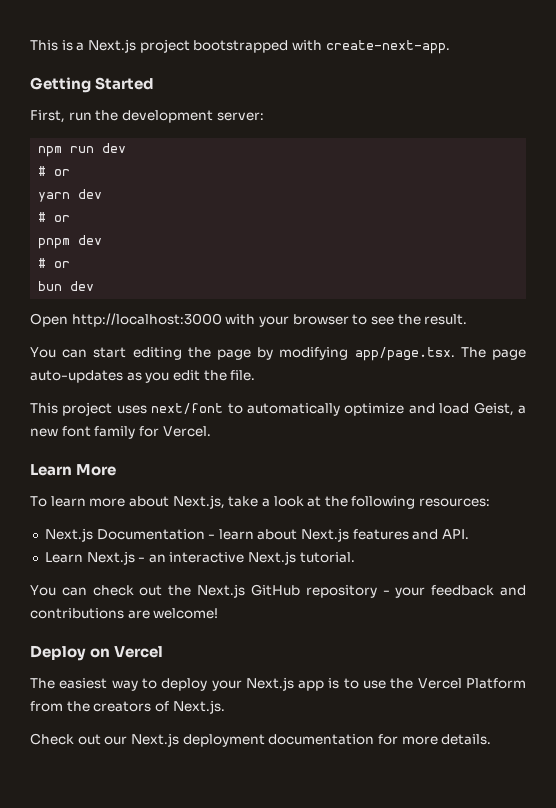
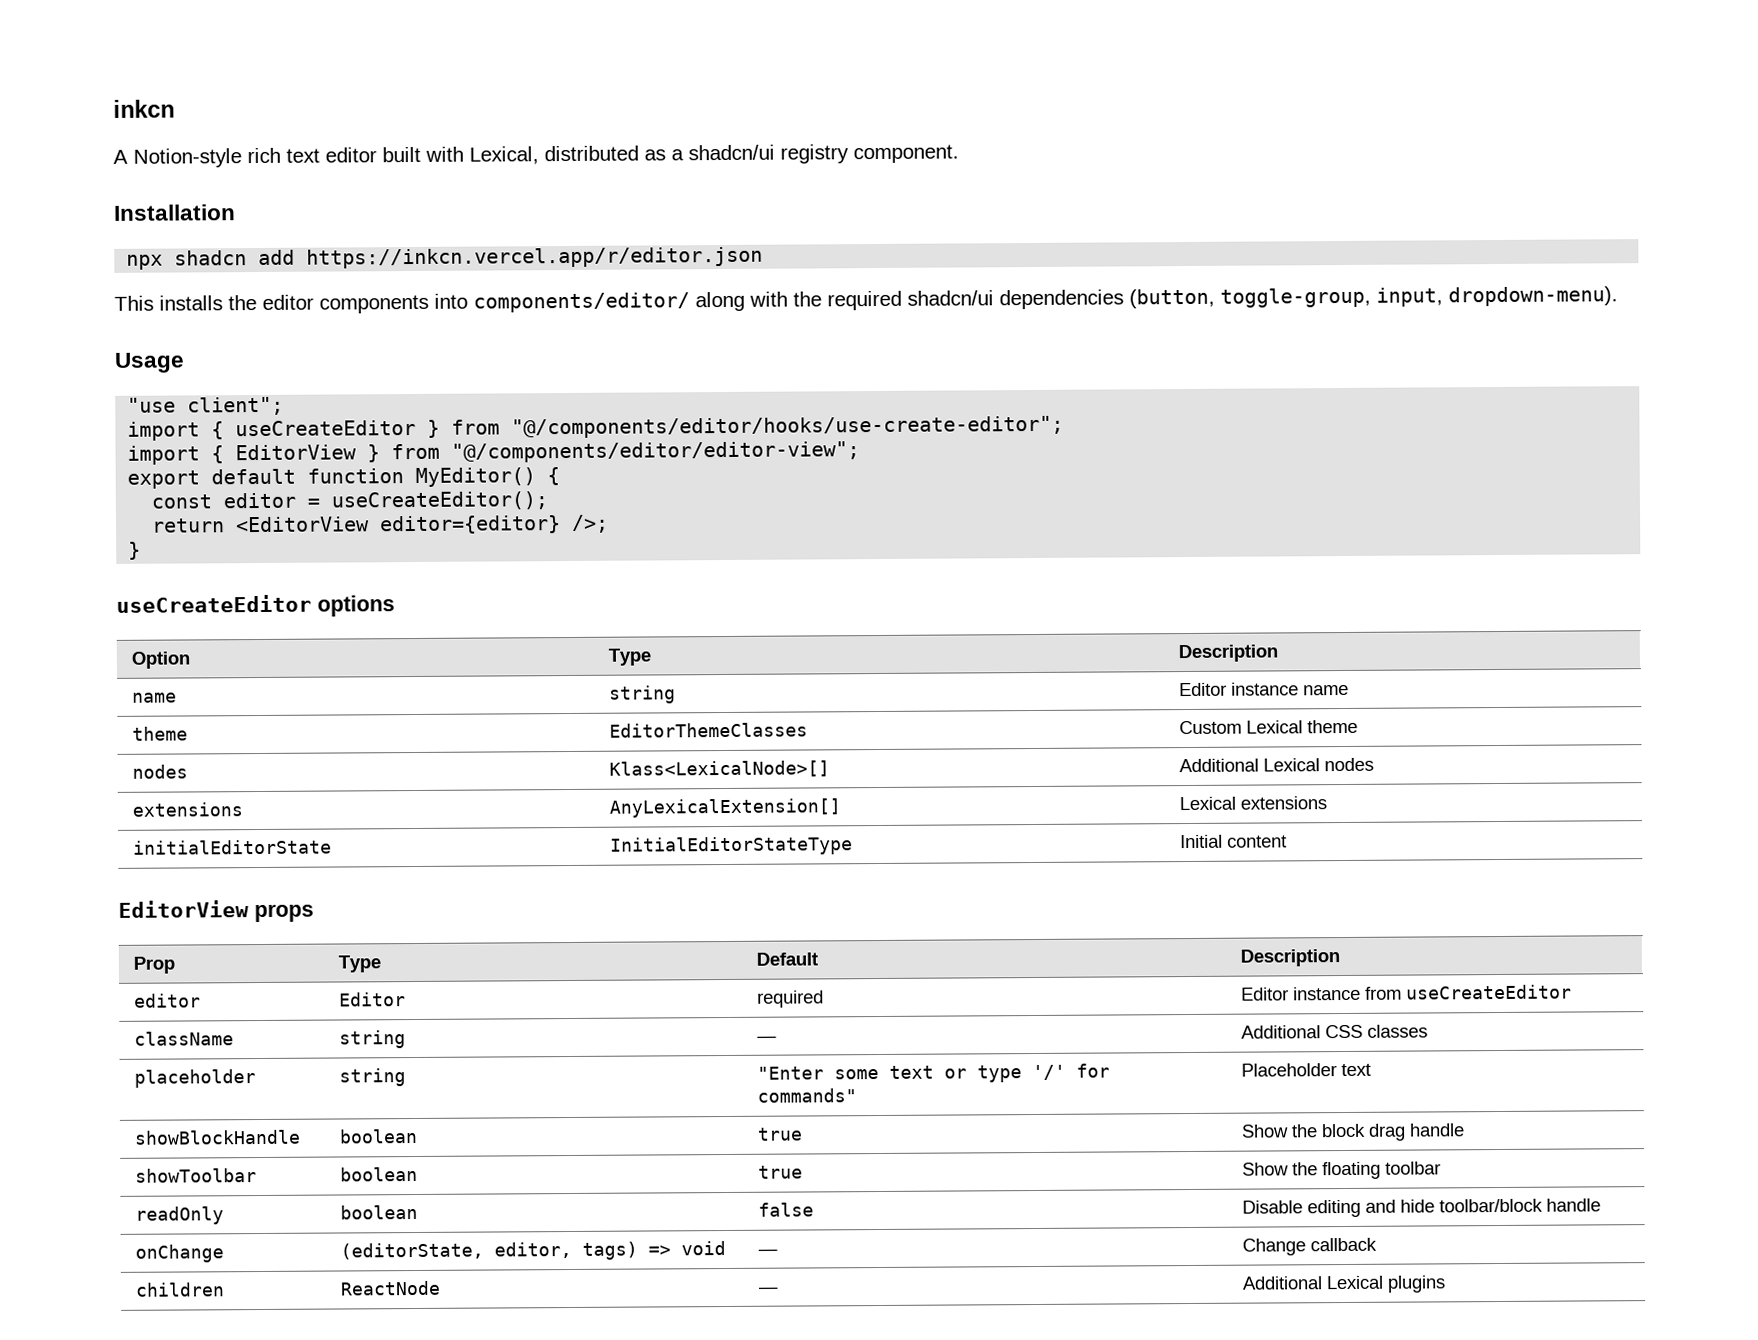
- This is a Next.js project bootstrapped with create-next-app.
- Getting Started
- First, run the development server:
- npm run dev
- # or
- yarn dev
- # or
- pnpm dev
- # or
- bun dev
- Open http://localhost:3000 with your browser to see the result.
- You can start editing the page by modifying app/page.tsx. The page auto-updates as you edit the file.
- This project uses next/font to automatically optimize and load Geist, a new font family for Vercel.
- Learn More
- To learn more about Next.js, take a look at the following resources:
- Next.js Documentation - learn about Next.js features and API.
- Learn Next.js - an interactive Next.js tutorial.
- You can check out the Next.js GitHub repository - your feedback and contributions are welcome!
- Deploy on Vercel
- The easiest way to deploy your Next.js app is to use the Vercel Platform from the creators of Next.js.
- Check out our Next.js deployment documentation for more details.
+ inkcn
+ A Notion-style rich text editor built with Lexical, distributed as a shadcn/ui registry component.
+ Installation
+ npx shadcn add https://inkcn.vercel.app/r/editor.json
+ This installs the editor components into components/editor/ along with the required shadcn/ui dependencies (button, toggle-group, input, dropdown-menu).
+ Usage
+ "use client";
+ import { useCreateEditor } from "@/components/editor/hooks/use-create-editor";
+ import { EditorView } from "@/components/editor/editor-view";
+ export default function MyEditor() {
+ const editor = useCreateEditor();
+ return <EditorView editor={editor} />;
+ }
+ useCreateEditor options
+ Option | Type | Description
+ name | string | Editor instance name
+ theme | EditorThemeClasses | Custom Lexical theme
+ nodes | Klass<LexicalNode>[] | Additional Lexical nodes
+ extensions | AnyLexicalExtension[] | Lexical extensions
+ initialEditorState | InitialEditorStateType | Initial content
+ EditorView props
+ Prop | Type | Default | Description
+ editor | Editor | required | Editor instance from useCreateEditor
+ className | string | — | Additional CSS classes
+ placeholder | string | "Enter some text or type '/' for commands" | Placeholder text
+ showBlockHandle | boolean | true | Show the block drag handle
+ showToolbar | boolean | true | Show the floating toolbar
+ readOnly | boolean | false | Disable editing and hide toolbar/block handle
+ onChange | (editorState, editor, tags) => void | — | Change callback
+ children | ReactNode | — | Additional Lexical plugins

